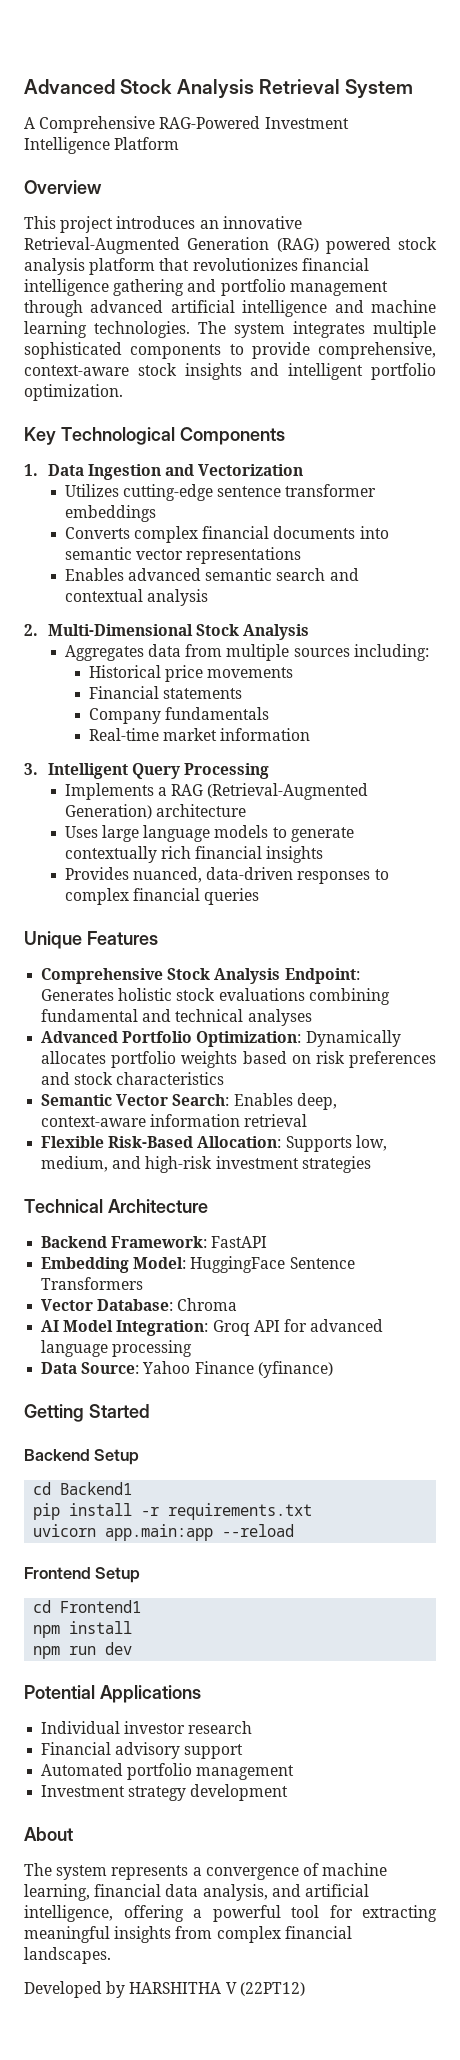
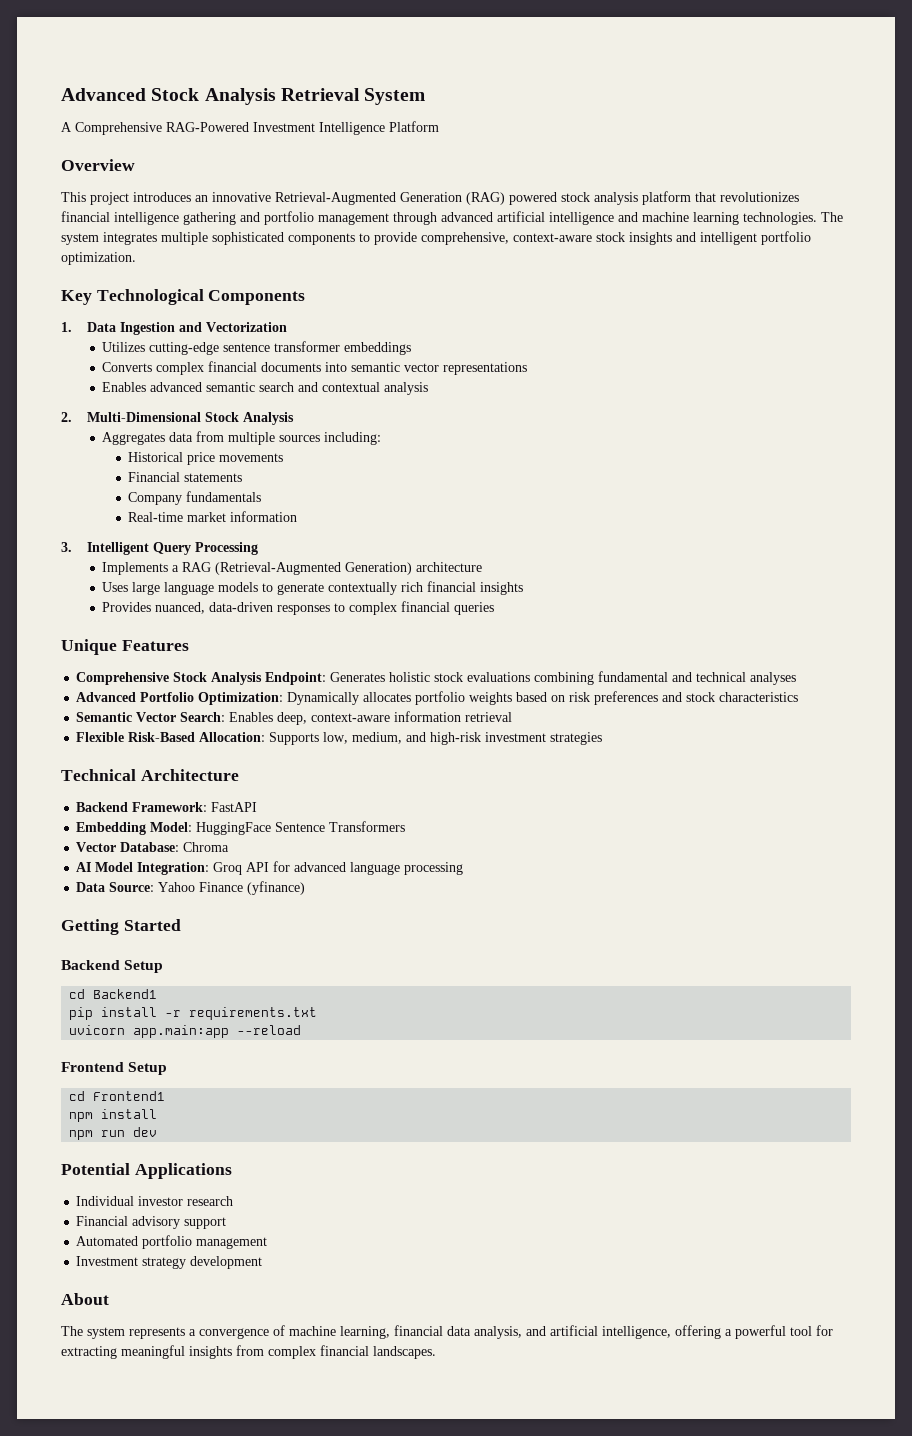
- Developed by HARSHITHA V (22PT12)

